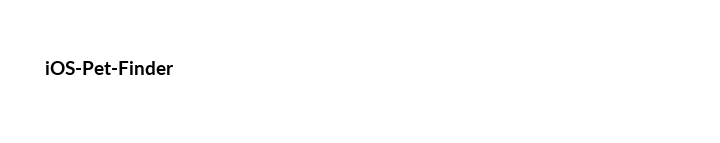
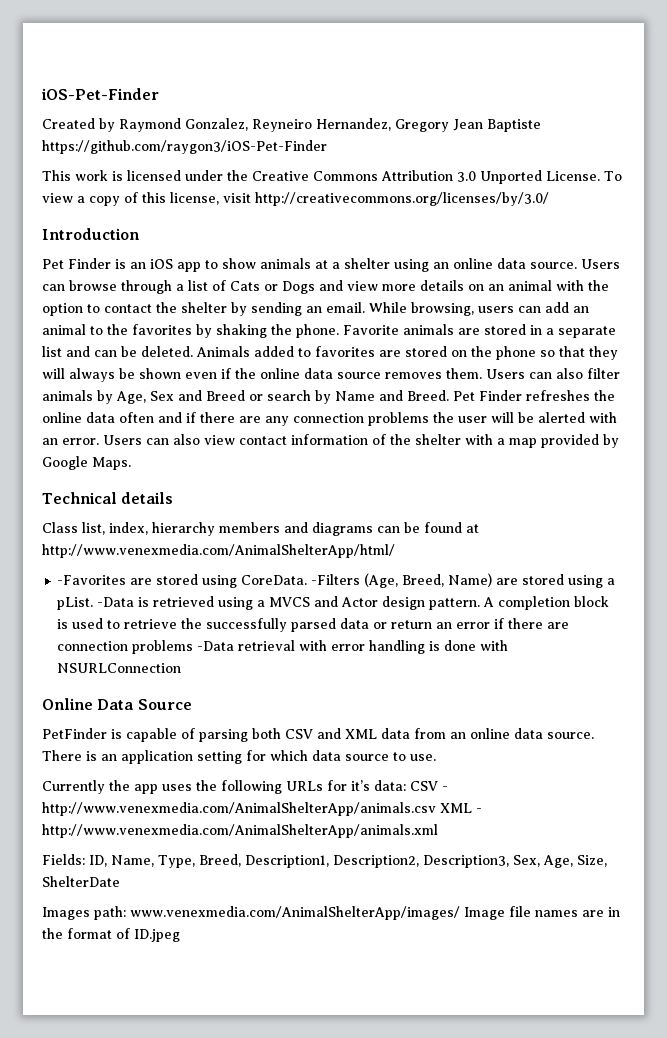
+ Created by Raymond Gonzalez, Reyneiro Hernandez, Gregory Jean Baptiste https://github.com/raygon3/iOS-Pet-Finder
+ This work is licensed under the Creative Commons Attribution 3.0 Unported License. To view a copy of this license, visit http://creativecommons.org/licenses/by/3.0/
+ Introduction
+ Pet Finder is an iOS app to show animals at a shelter using an online data source. Users can browse through a list of Cats or Dogs and view more details on an animal with the option to contact the shelter by sending an email. While browsing, users can add an animal to the favorites by shaking the phone. Favorite animals are stored in a separate list and can be deleted. Animals added to favorites are stored on the phone so that they will always be shown even if the online data source removes them. Users can also filter animals by Age, Sex and Breed or search by Name and Breed. Pet Finder refreshes the online data often and if there are any connection problems the user will be alerted with an error. Users can also view contact information of the shelter with a map provided by Google Maps.
+ Technical details
+ Class list, index, hierarchy members and diagrams can be found at http://www.venexmedia.com/AnimalShelterApp/html/
+ -Favorites are stored using CoreData. -Filters (Age, Breed, Name) are stored using a pList. -Data is retrieved using a MVCS and Actor design pattern. A completion block is used to retrieve the successfully parsed data or return an error if there are connection problems -Data retrieval with error handling is done with NSURLConnection
+ Online Data Source
+ PetFinder is capable of parsing both CSV and XML data from an online data source. There is an application setting for which data source to use.
+ Currently the app uses the following URLs for it’s data: CSV - http://www.venexmedia.com/AnimalShelterApp/animals.csv XML - http://www.venexmedia.com/AnimalShelterApp/animals.xml
+ Fields: ID, Name, Type, Breed, Description1, Description2, Description3, Sex, Age, Size, ShelterDate
+ Images path: www.venexmedia.com/AnimalShelterApp/images/ Image file names are in the format of ID.jpeg

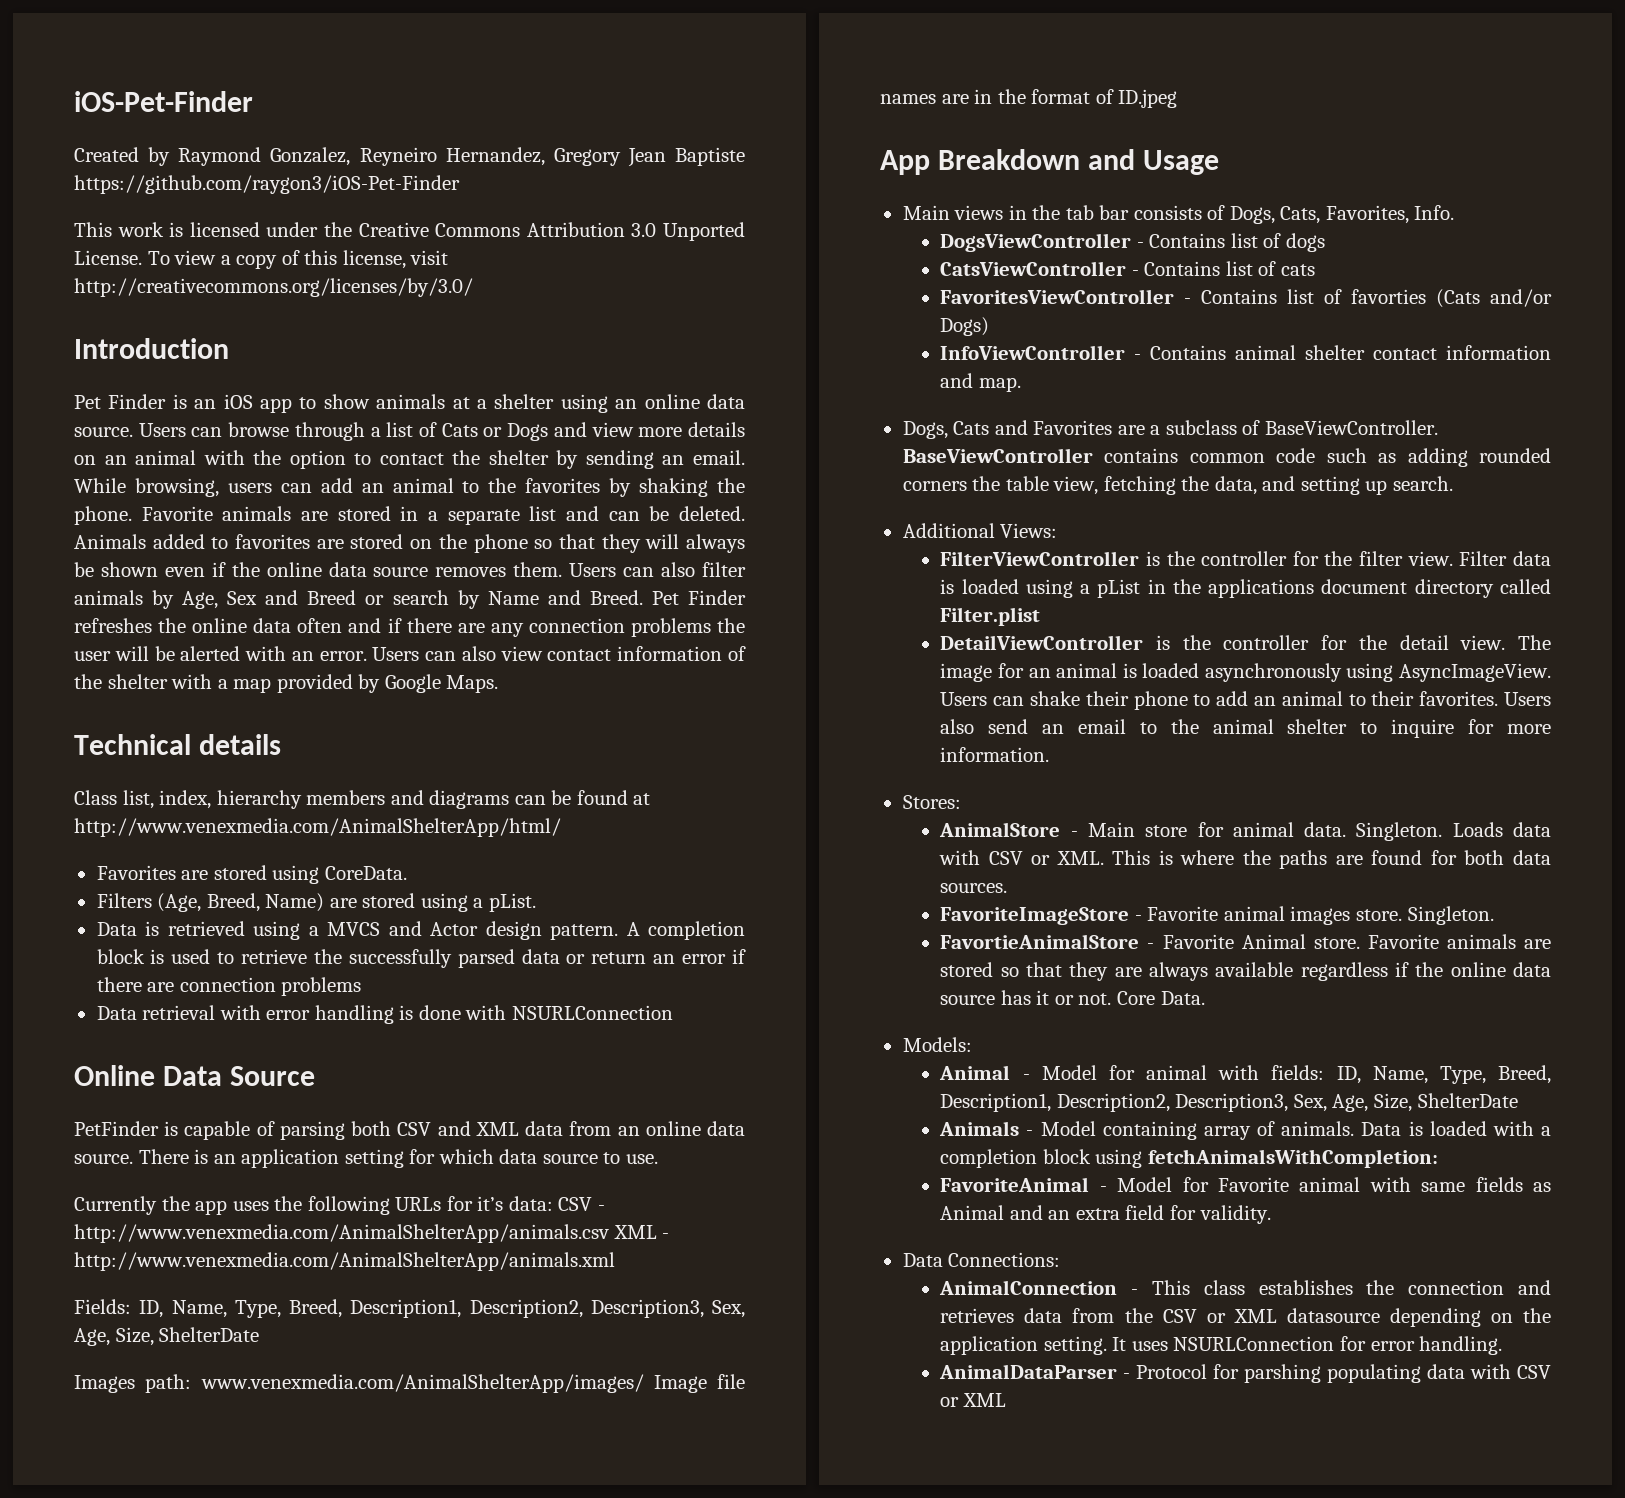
- -Favorites are stored using CoreData. -Filters (Age, Breed, Name) are stored using a pList. -Data is retrieved using a MVCS and Actor design pattern.
+ Favorites are stored using CoreData.
+ Filters (Age, Breed, Name) are stored using a pList.
+ Data is retrieved using a MVCS and Actor design pattern.
- A completion block is used to retrieve the successfully parsed data or return an error if there are connection problems -Data retrieval with error handling is done with NSURLConnection
+ A completion block is used to retrieve the successfully parsed data or return an error if there are connection problems
+ Data retrieval with error handling is done with NSURLConnection
+ App Breakdown and Usage
+ Main views in the tab bar consists of Dogs, Cats, Favorites, Info.
+ DogsViewController - Contains list of dogs
+ CatsViewController - Contains list of cats
+ FavoritesViewController - Contains list of favorties (Cats and/or Dogs)
+ InfoViewController - Contains animal shelter contact information and map.
+ Dogs, Cats and Favorites are a subclass of BaseViewController. BaseViewController contains common code such as adding rounded corners the table view, fetching the data, and setting up search.
+ Additional Views:
+ FilterViewController is the controller for the filter view. Filter data is loaded using a pList in the applications document directory called Filter.plist
+ DetailViewController is the controller for the detail view. The image for an animal is loaded asynchronously using AsyncImageView. Users can shake their phone to add an animal to their favorites. Users also send an email to the animal shelter to inquire for more information.
+ Stores:
+ AnimalStore - Main store for animal data. Singleton. Loads data with CSV or XML. This is where the paths are found for both data sources.
+ FavoriteImageStore - Favorite animal images store. Singleton.
+ FavortieAnimalStore - Favorite Animal store. Favorite animals are stored so that they are always available regardless if the online data source has it or not. Core Data.
+ Models:
+ Animal - Model for animal with fields: ID, Name, Type, Breed, Description1, Description2, Description3, Sex, Age, Size, ShelterDate
+ Animals - Model containing array of animals. Data is loaded with a completion block using fetchAnimalsWithCompletion:
+ FavoriteAnimal - Model for Favorite animal with same fields as Animal and an extra field for validity.
+ Data Connections:
+ AnimalConnection - This class establishes the connection and retrieves data from the CSV or XML datasource depending on the application setting. It uses NSURLConnection for error handling.
+ AnimalDataParser - Protocol for parshing populating data with CSV or XML

